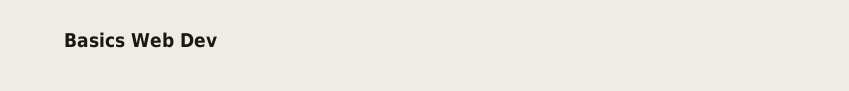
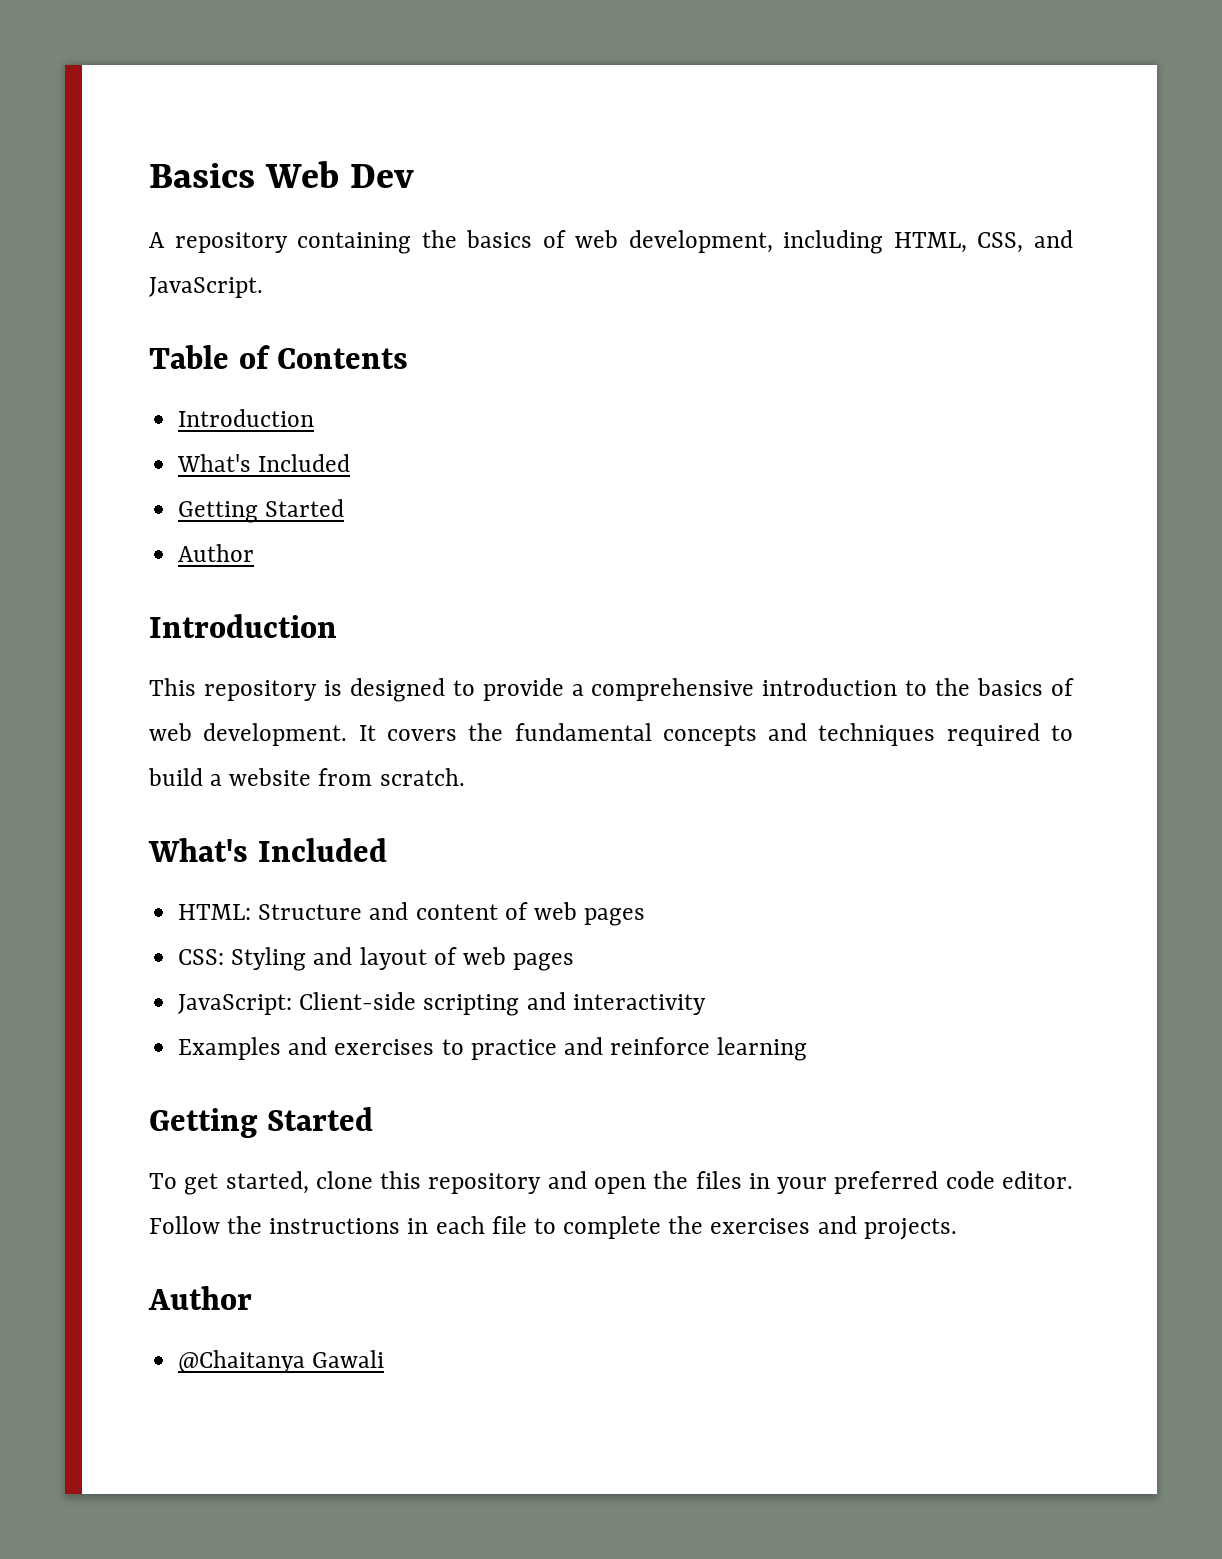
+ A repository containing the basics of web development, including HTML, CSS, and JavaScript.
+ Table of Contents
+ Introduction
+ What's Included
+ Getting Started
+ Author
+ Introduction
+ This repository is designed to provide a comprehensive introduction to the basics of web development. It covers the fundamental concepts and techniques required to build a website from scratch.
+ What's Included
+ HTML: Structure and content of web pages
+ CSS: Styling and layout of web pages
+ JavaScript: Client-side scripting and interactivity
+ Examples and exercises to practice and reinforce learning
+ Getting Started
+ To get started, clone this repository and open the files in your preferred code editor. Follow the instructions in each file to complete the exercises and projects.
+ Author
+ @Chaitanya Gawali

